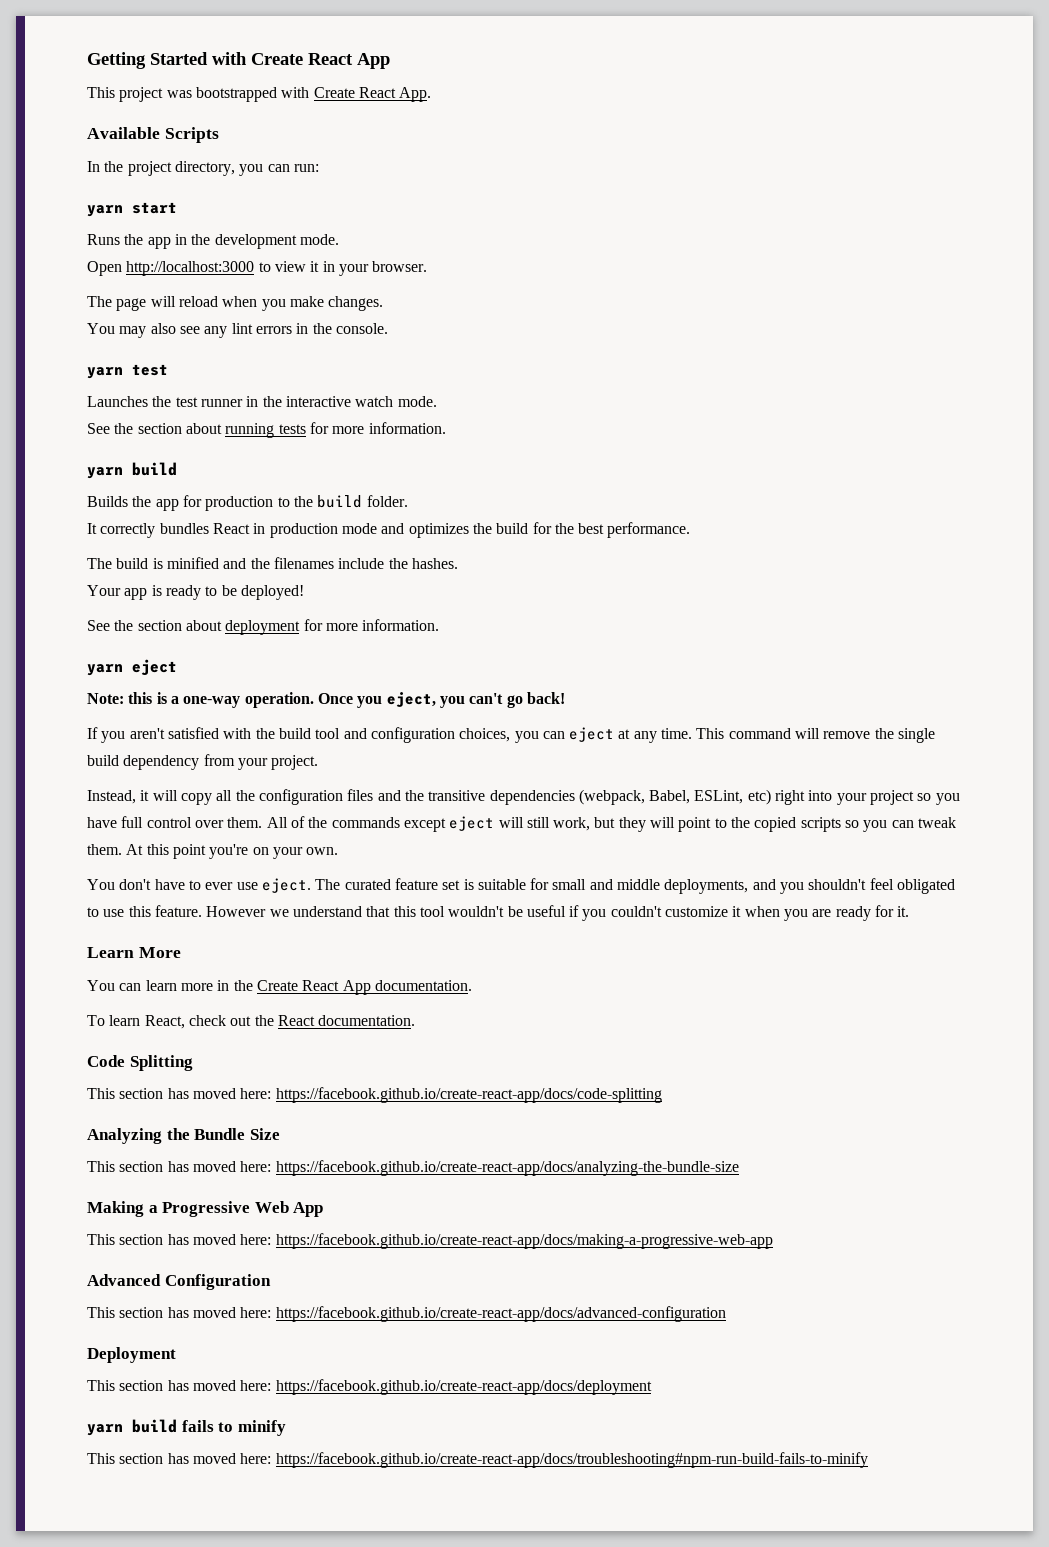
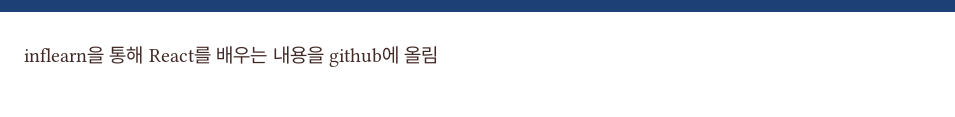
- Getting Started with Create React App
- This project was bootstrapped with Create React App.
- Available Scripts
- In the project directory, you can run:
- yarn start
- Runs the app in the development mode.
- Open http://localhost:3000 to view it in your browser.
- The page will reload when you make changes.
- You may also see any lint errors in the console.
- yarn test
- Launches the test runner in the interactive watch mode.
- See the section about running tests for more information.
- yarn build
- Builds the app for production to the build folder.
- It correctly bundles React in production mode and optimizes the build for the best performance.
- The build is minified and the filenames include the hashes.
- Your app is ready to be deployed!
- See the section about deployment for more information.
- yarn eject
- Note: this is a one-way operation. Once you eject, you can't go back!
- If you aren't satisfied with the build tool and configuration choices, you can eject at any time. This command will remove the single build dependency from your project.
- Instead, it will copy all the configuration files and the transitive dependencies (webpack, Babel, ESLint, etc) right into your project so you have full control over them. All of the commands except eject will still work, but they will point to the copied scripts so you can tweak them. At this point you're on your own.
- You don't have to ever use eject. The curated feature set is suitable for small and middle deployments, and you shouldn't feel obligated to use this feature. However we understand that this tool wouldn't be useful if you couldn't customize it when you are ready for it.
- Learn More
- You can learn more in the Create React App documentation.
- To learn React, check out the React documentation.
- Code Splitting
- This section has moved here: https://facebook.github.io/create-react-app/docs/code-splitting
- Analyzing the Bundle Size
- This section has moved here: https://facebook.github.io/create-react-app/docs/analyzing-the-bundle-size
- Making a Progressive Web App
- This section has moved here: https://facebook.github.io/create-react-app/docs/making-a-progressive-web-app
- Advanced Configuration
- This section has moved here: https://facebook.github.io/create-react-app/docs/advanced-configuration
- Deployment
- This section has moved here: https://facebook.github.io/create-react-app/docs/deployment
- yarn build fails to minify
- This section has moved here: https://facebook.github.io/create-react-app/docs/troubleshooting#npm-run-build-fails-to-minify
+ inflearn을 통해 React를 배우는 내용을 github에 올림

